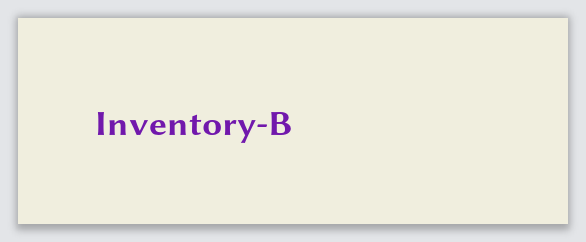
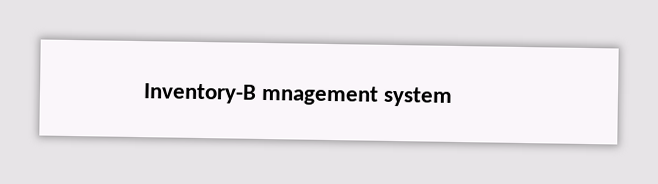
- Inventory-B
+ Inventory-B mnagement system

